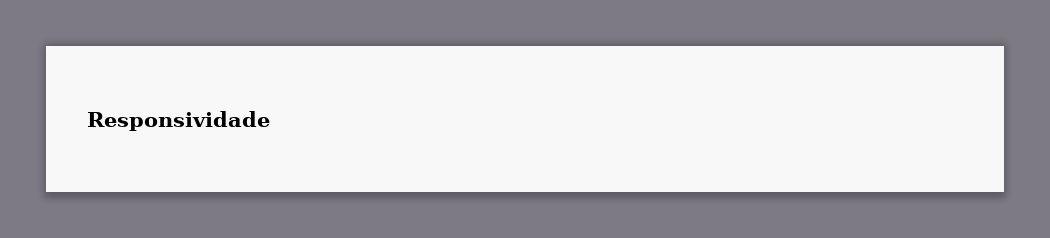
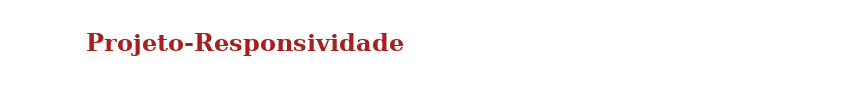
- Responsividade
+ Projeto-Responsividade

